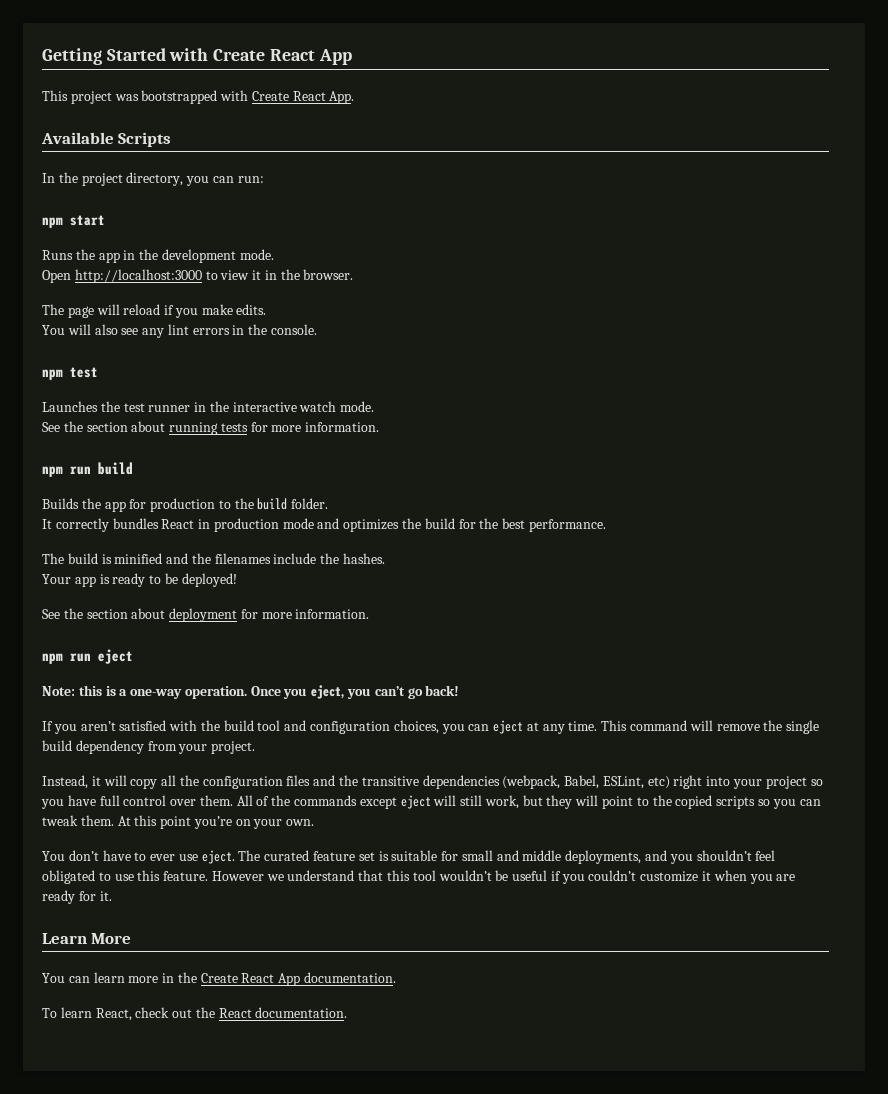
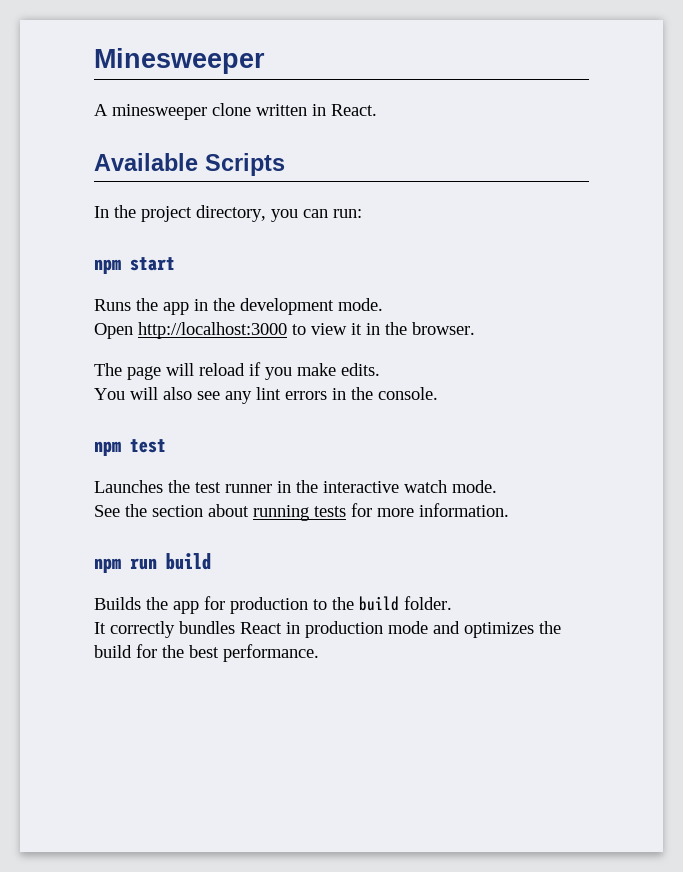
- Getting Started with Create React App
- This project was bootstrapped with Create React App.
+ Minesweeper
+ A minesweeper clone written in React.
- The build is minified and the filenames include the hashes.
- Your app is ready to be deployed!
- See the section about deployment for more information.
- npm run eject
- Note: this is a one-way operation. Once you eject, you can’t go back!
- If you aren’t satisfied with the build tool and configuration choices, you can eject at any time. This command will remove the single build dependency from your project.
- Instead, it will copy all the configuration files and the transitive dependencies (webpack, Babel, ESLint, etc) right into your project so you have full control over them. All of the commands except eject will still work, but they will point to the copied scripts so you can tweak them. At this point you’re on your own.
- You don’t have to ever use eject. The curated feature set is suitable for small and middle deployments, and you shouldn’t feel obligated to use this feature. However we understand that this tool wouldn’t be useful if you couldn’t customize it when you are ready for it.
- Learn More
- You can learn more in the Create React App documentation.
- To learn React, check out the React documentation.

